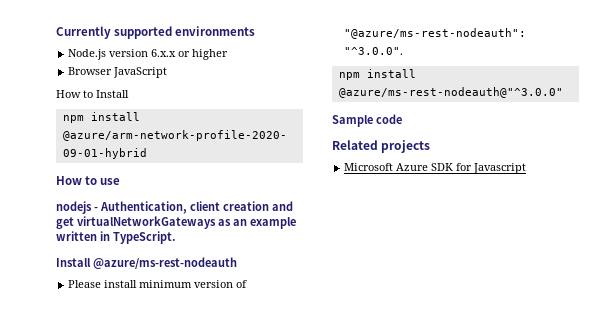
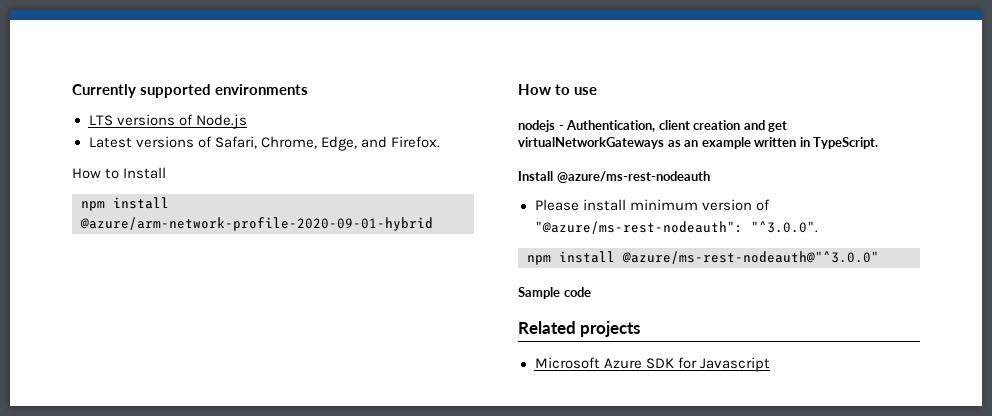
- Node.js version 6.x.x or higher
- Browser JavaScript
+ LTS versions of Node.js
+ Latest versions of Safari, Chrome, Edge, and Firefox.

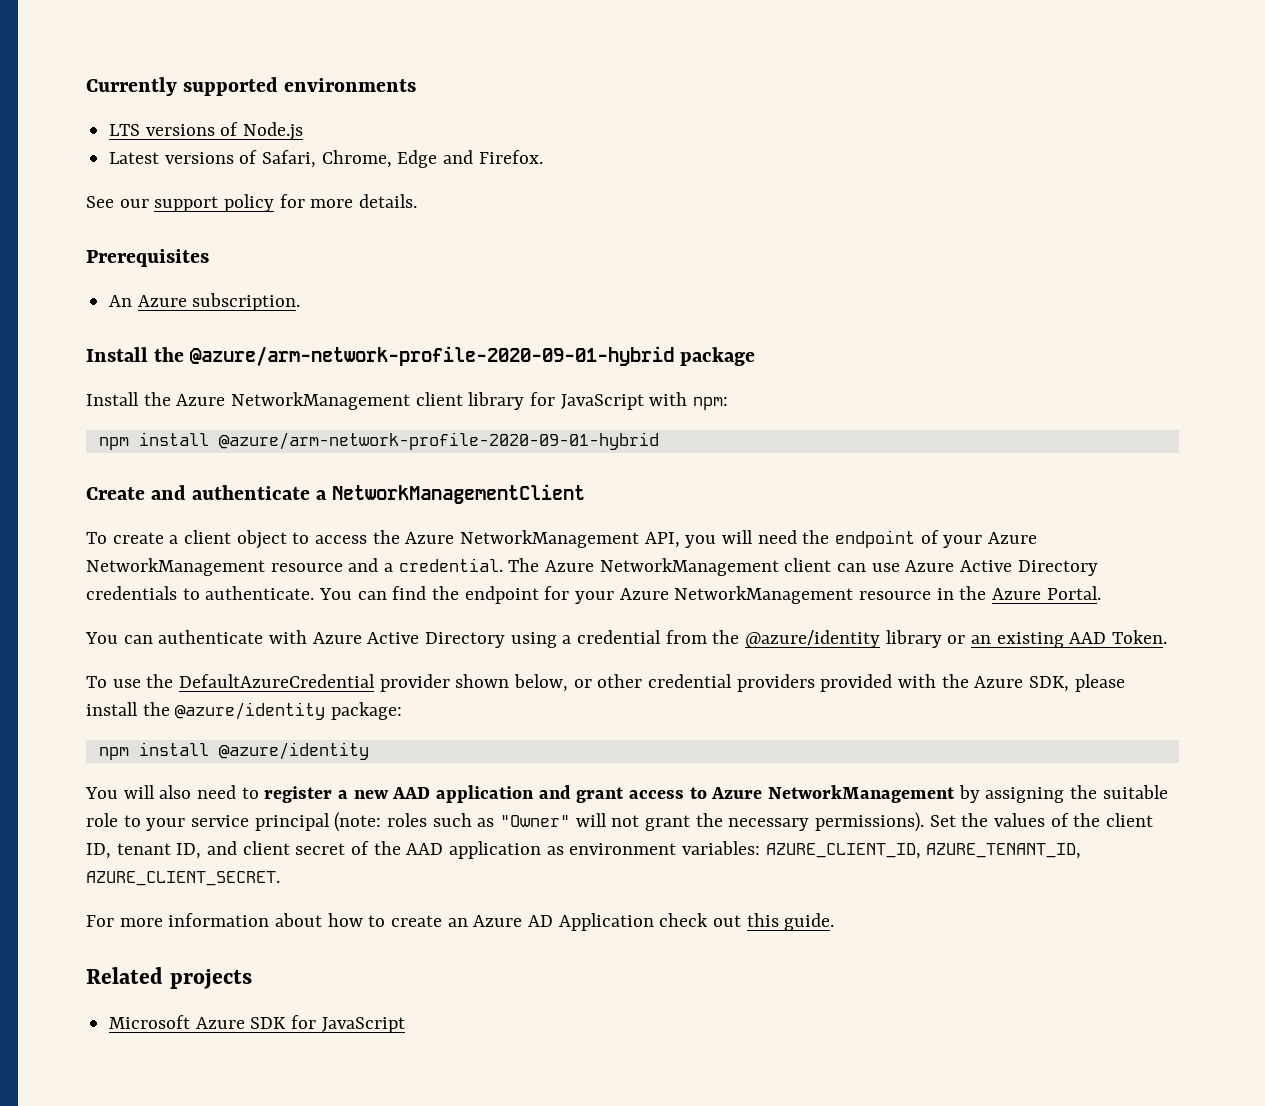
- Latest versions of Safari, Chrome, Edge, and Firefox.
+ Latest versions of Safari, Chrome, Edge and Firefox.
- How to Install
+ See our support policy for more details.
+ Prerequisites
+ An Azure subscription.
+ Install the @azure/arm-network-profile-2020-09-01-hybrid package
+ Install the Azure NetworkManagement client library for JavaScript with npm:
  npm install @azure/arm-network-profile-2020-09-01-hybrid
- How to use
- nodejs - Authentication, client creation and get virtualNetworkGateways as an example written in TypeScript.
- Install @azure/ms-rest-nodeauth
- Please install minimum version of "@azure/ms-rest-nodeauth": "^3.0.0".
- npm install @azure/ms-rest-nodeauth@"^3.0.0"
- Sample code
+ Create and authenticate a NetworkManagementClient
+ To create a client object to access the Azure NetworkManagement API, you will need the endpoint of your Azure NetworkManagement resource and a credential. The Azure NetworkManagement client can use Azure Active Directory credentials to authenticate. You can find the endpoint for your Azure NetworkManagement resource in the Azure Portal.
+ You can authenticate with Azure Active Directory using a credential from the @azure/identity library or an existing AAD Token.
+ To use the DefaultAzureCredential provider shown below, or other credential providers provided with the Azure SDK, please install the @azure/identity package:
+ npm install @azure/identity
+ You will also need to register a new AAD application and grant access to Azure NetworkManagement by assigning the suitable role to your service principal (note: roles such as "Owner" will not grant the necessary permissions). Set the values of the client ID, tenant ID, and client secret of the AAD application as environment variables: AZURE_CLIENT_ID, AZURE_TENANT_ID, AZURE_CLIENT_SECRET.
+ For more information about how to create an Azure AD Application check out this guide.
- Microsoft Azure SDK for Javascript
+ Microsoft Azure SDK for JavaScript

